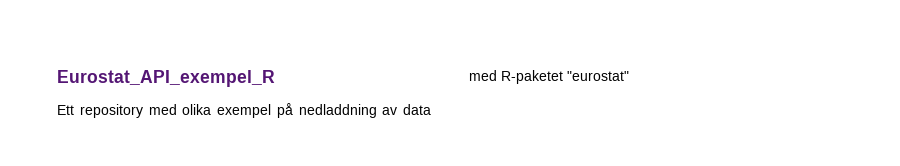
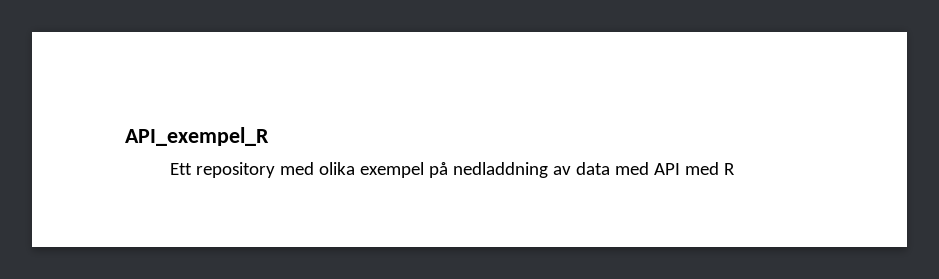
- Eurostat_API_exempel_R
+ API_exempel_R
- Ett repository med olika exempel på nedladdning av data med R-paketet "eurostat"
+ Ett repository med olika exempel på nedladdning av data med API med R

